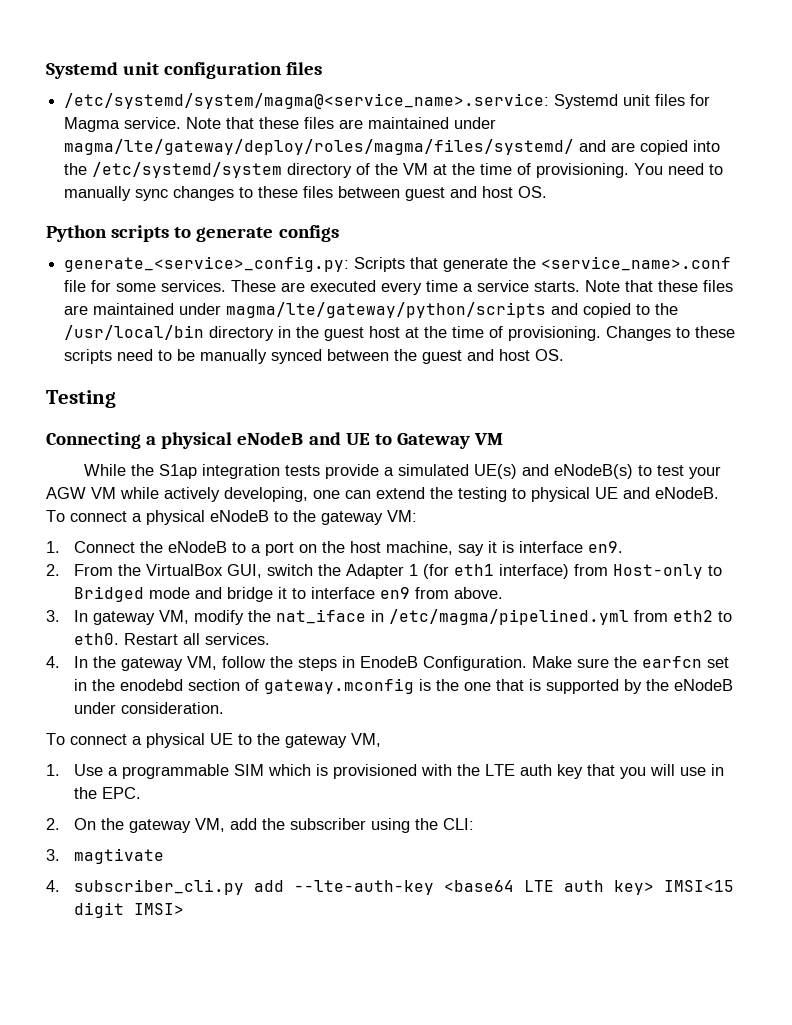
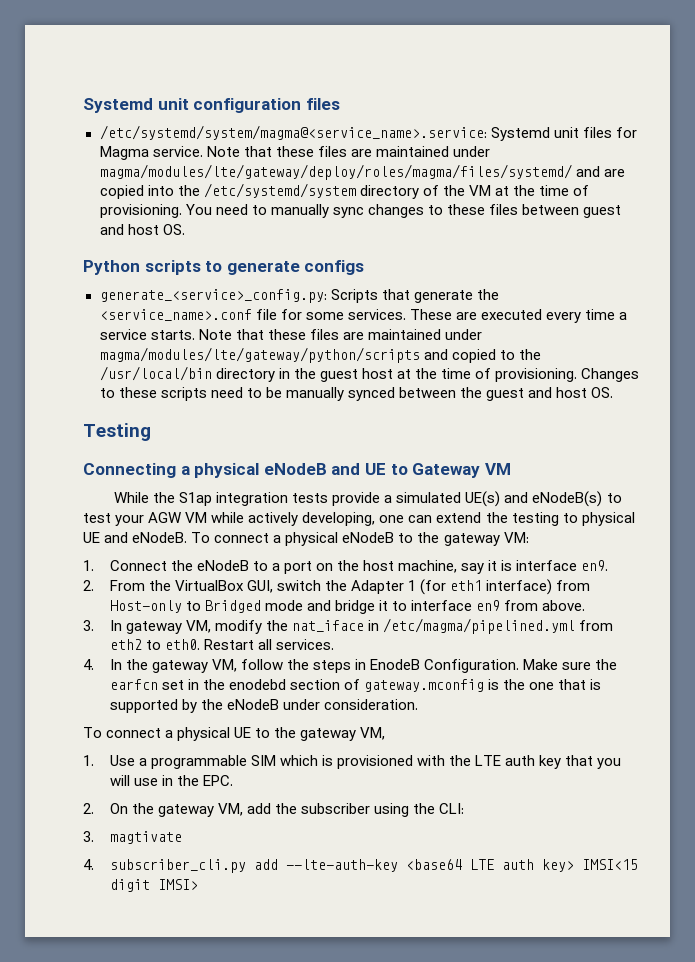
- Note that these files are maintained under magma/lte/gateway/deploy/roles/magma/files/systemd/ and are copied into the /etc/systemd/system directory of the VM at the time of provisioning.
+ Note that these files are maintained under magma/modules/lte/gateway/deploy/roles/magma/files/systemd/ and are copied into the /etc/systemd/system directory of the VM at the time of provisioning.
- Note that these files are maintained under magma/lte/gateway/python/scripts and copied to the /usr/local/bin directory in the guest host at the time of provisioning.
+ Note that these files are maintained under magma/modules/lte/gateway/python/scripts and copied to the /usr/local/bin directory in the guest host at the time of provisioning.

